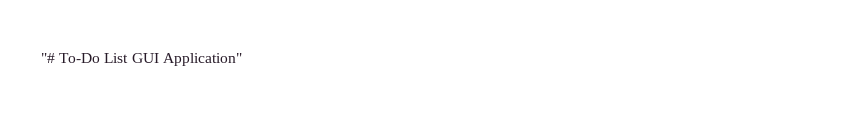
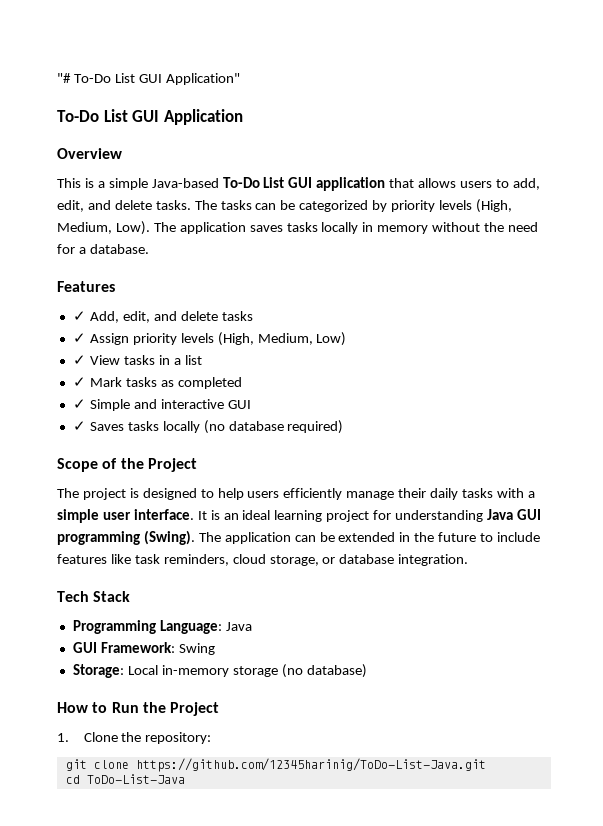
+ To-Do List GUI Application
+ Overview
+ This is a simple Java-based To-Do List GUI application that allows users to add, edit, and delete tasks. The tasks can be categorized by priority levels (High, Medium, Low). The application saves tasks locally in memory without the need for a database.
+ Features
+ ✓ Add, edit, and delete tasks
+ ✓ Assign priority levels (High, Medium, Low)
+ ✓ View tasks in a list
+ ✓ Mark tasks as completed
+ ✓ Simple and interactive GUI
+ ✓ Saves tasks locally (no database required)
+ Scope of the Project
+ The project is designed to help users efficiently manage their daily tasks with a simple user interface. It is an ideal learning project for understanding Java GUI programming (Swing). The application can be extended in the future to include features like task reminders, cloud storage, or database integration.
+ Tech Stack
+ Programming Language: Java
+ GUI Framework: Swing
+ Storage: Local in-memory storage (no database)
+ How to Run the Project
+ 1. Clone the repository:
+ git clone https://github.com/12345harinig/ToDo-List-Java.git
+ cd ToDo-List-Java

